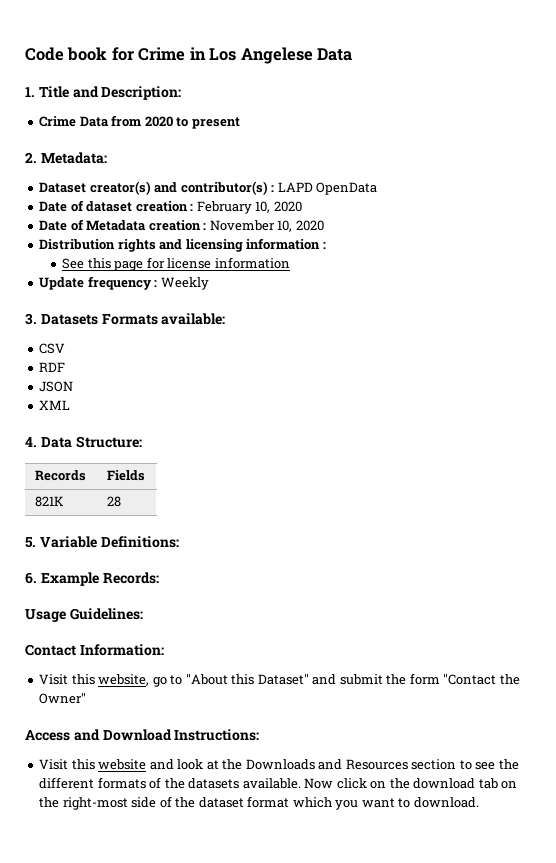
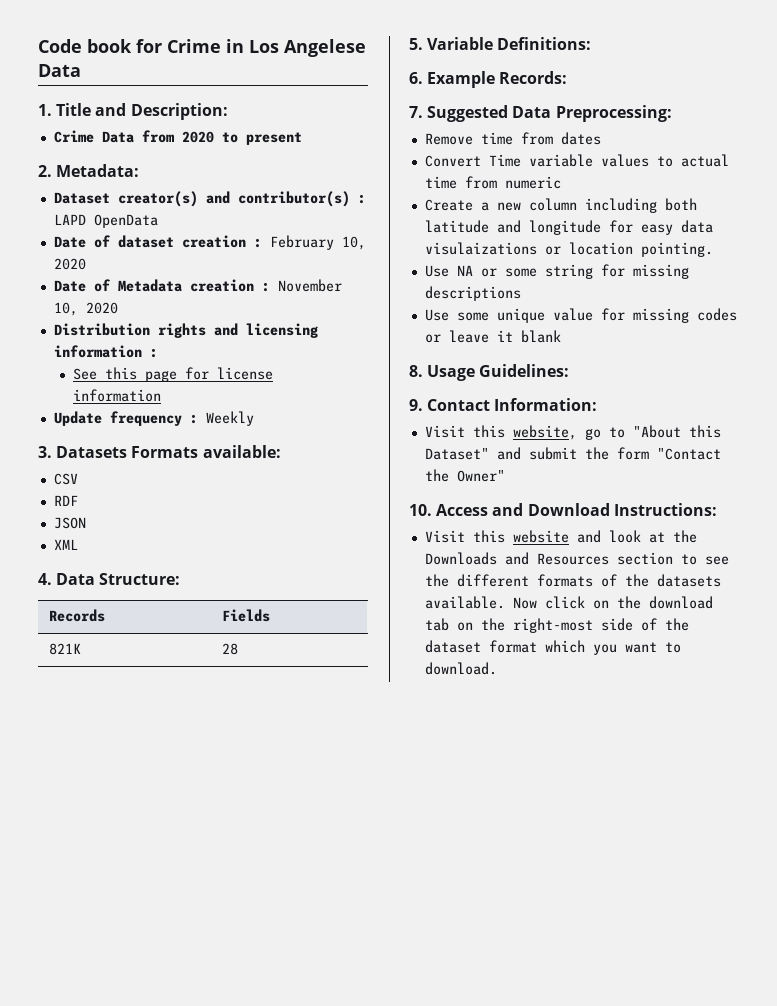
- Usage Guidelines:
+ 7. Suggested Data Preprocessing:
+ Remove time from dates
+ Convert Time variable values to actual time from numeric
+ Create a new column including both latitude and longitude for easy data visulaizations or location pointing.
+ Use NA or some string for missing descriptions
+ Use some unique value for missing codes or leave it blank
+ 8. Usage Guidelines:
- Contact Information:
+ 9. Contact Information:
- Access and Download Instructions:
+ 10. Access and Download Instructions:

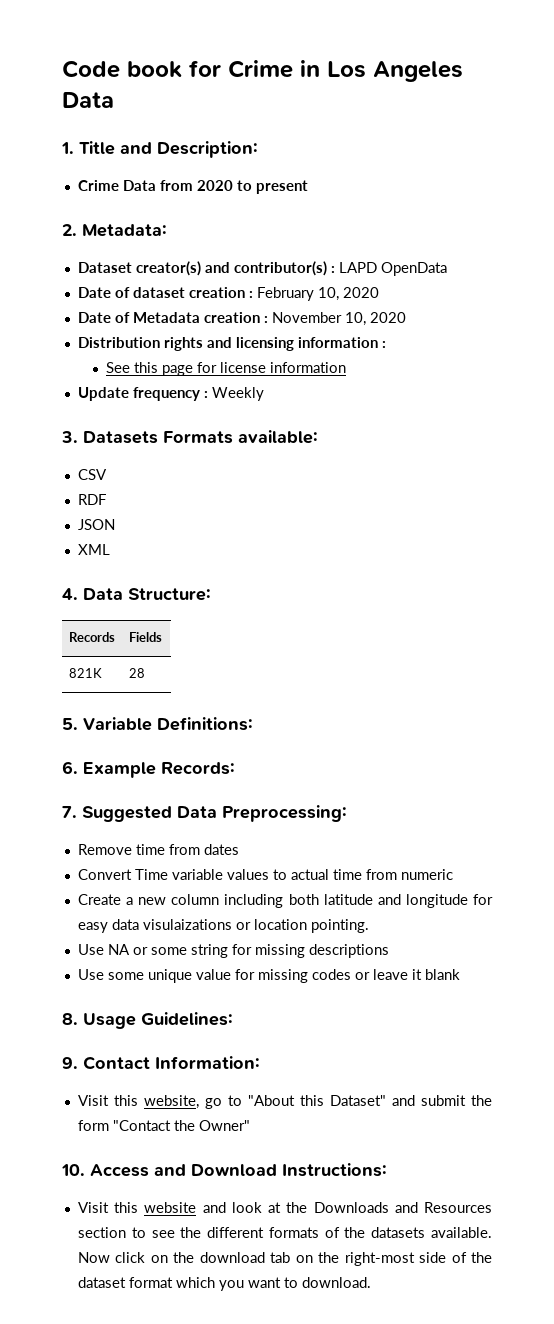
- Code book for Crime in Los Angelese Data
+ Code book for Crime in Los Angeles Data

